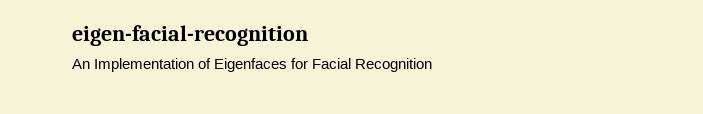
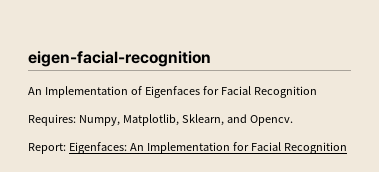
+ Requires: Numpy, Matplotlib, Sklearn, and Opencv.
+ Report: Eigenfaces: An Implementation for Facial Recognition

